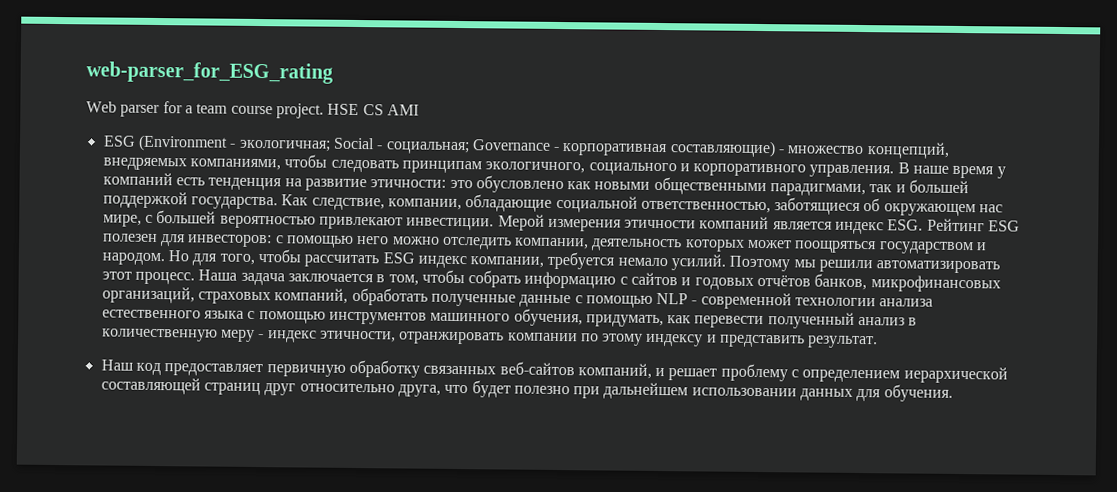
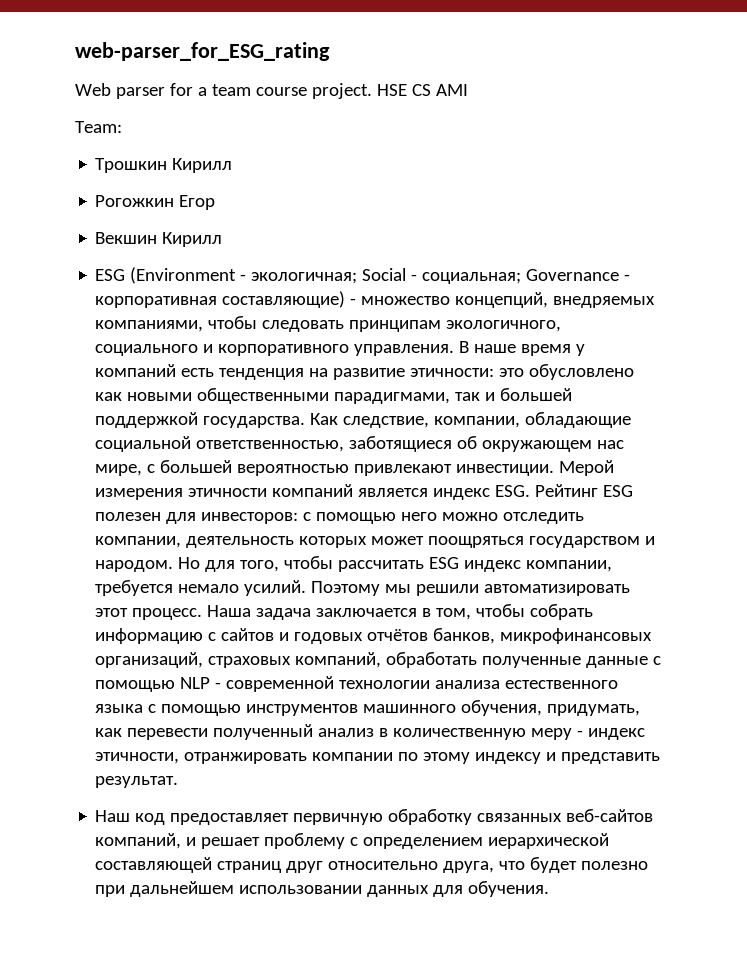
+ Team:
+ Трошкин Кирилл
+ Рогожкин Егор
+ Векшин Кирилл

